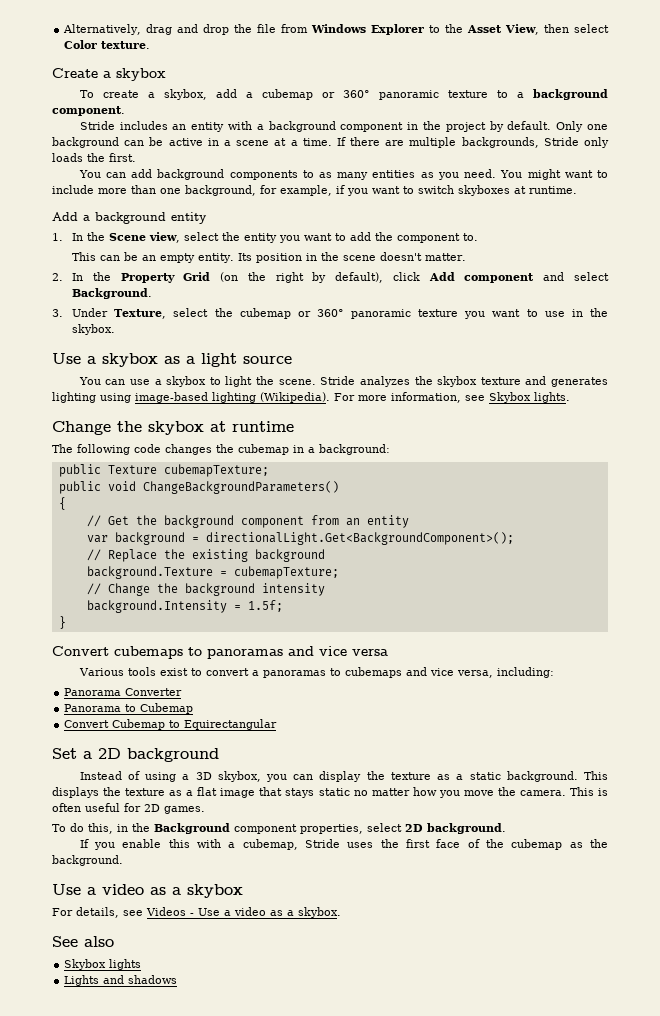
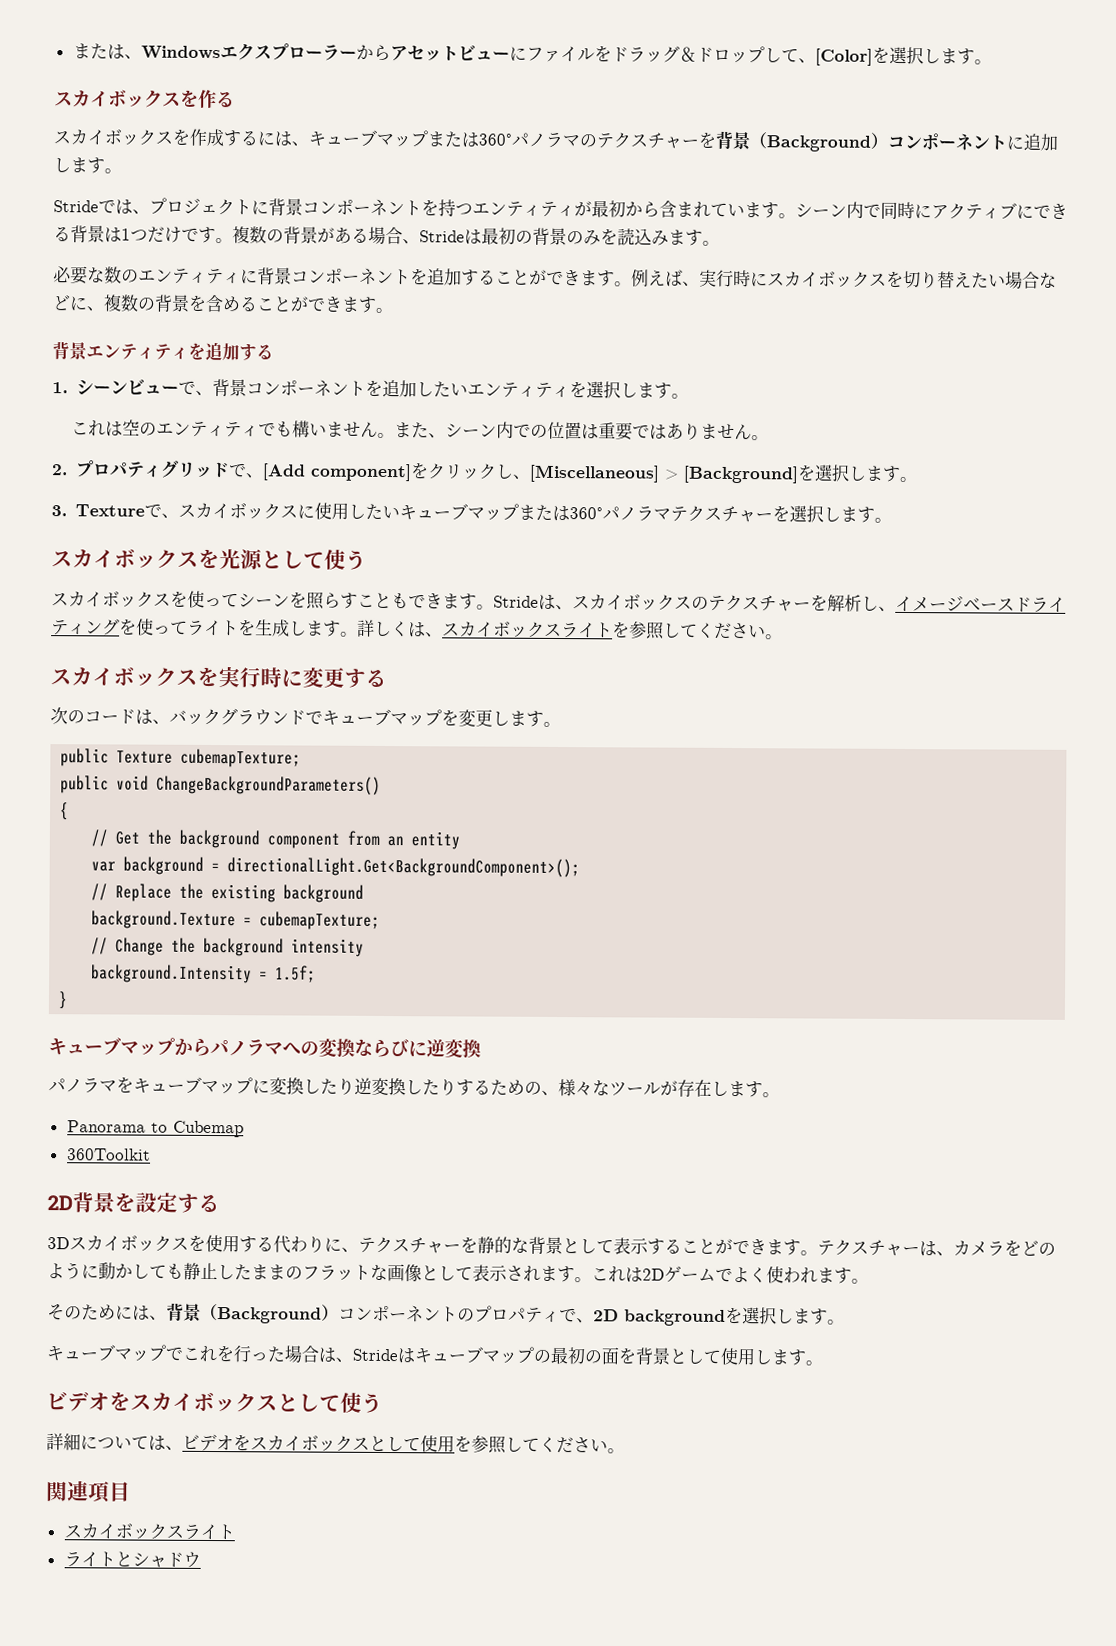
- Alternatively, drag and drop the file from Windows Explorer to the Asset View, then select Color texture.
- Create a skybox
- To create a skybox, add a cubemap or 360° panoramic texture to a background component.
- Stride includes an entity with a background component in the project by default. Only one background can be active in a scene at a time. If there are multiple backgrounds, Stride only loads the first.
- You can add background components to as many entities as you need. You might want to include more than one background, for example, if you want to switch skyboxes at runtime.
- Add a background entity
- 1. In the Scene view, select the entity you want to add the component to.
- This can be an empty entity. Its position in the scene doesn't matter.
- 2. In the Property Grid (on the right by default), click Add component and select Background.
- 3. Under Texture, select the cubemap or 360° panoramic texture you want to use in the skybox.
- Use a skybox as a light source
- You can use a skybox to light the scene. Stride analyzes the skybox texture and generates lighting using image-based lighting (Wikipedia). For more information, see Skybox lights.
- Change the skybox at runtime
- The following code changes the cubemap in a background:
+ または、Windowsエクスプローラーからアセットビューにファイルをドラッグ＆ドロップして、[Color]を選択します。
+ スカイボックスを作る
+ スカイボックスを作成するには、キューブマップまたは360°パノラマのテクスチャーを背景（Background）コンポーネントに追加します。
+ Strideでは、プロジェクトに背景コンポーネントを持つエンティティが最初から含まれています。シーン内で同時にアクティブにできる背景は1つだけです。複数の背景がある場合、Strideは最初の背景のみを読込みます。
+ 必要な数のエンティティに背景コンポーネントを追加することができます。例えば、実行時にスカイボックスを切り替えたい場合などに、複数の背景を含めることができます。
+ 背景エンティティを追加する
+ 1.シーンビューで、背景コンポーネントを追加したいエンティティを選択します。
+ これは空のエンティティでも構いません。また、シーン内での位置は重要ではありません。
+ 2.プロパティグリッドで、[Add component]をクリックし、[Miscellaneous] > [Background]を選択します。
+ 3. Textureで、スカイボックスに使用したいキューブマップまたは360°パノラマテクスチャーを選択します。
+ スカイボックスを光源として使う
+ スカイボックスを使ってシーンを照らすこともできます。Strideは、スカイボックスのテクスチャーを解析し、イメージベースドライティングを使ってライトを生成します。詳しくは、スカイボックスライトを参照してください。
+ スカイボックスを実行時に変更する
+ 次のコードは、バックグラウンドでキューブマップを変更します。
- Convert cubemaps to panoramas and vice versa
- Various tools exist to convert a panoramas to cubemaps and vice versa, including:
- Panorama Converter
+ キューブマップからパノラマへの変換ならびに逆変換
+ パノラマをキューブマップに変換したり逆変換したりするための、様々なツールが存在します。
  Panorama to Cubemap
- Convert Cubemap to Equirectangular
- Set a 2D background
- Instead of using a 3D skybox, you can display the texture as a static background. This displays the texture as a flat image that stays static no matter how you move the camera. This is often useful for 2D games.
- To do this, in the Background component properties, select 2D background.
- If you enable this with a cubemap, Stride uses the first face of the cubemap as the background.
- Use a video as a skybox
- For details, see Videos - Use a video as a skybox.
- See also
- Skybox lights
- Lights and shadows
+ 360Toolkit
+ 2D背景を設定する
+ 3Dスカイボックスを使用する代わりに、テクスチャーを静的な背景として表示することができます。テクスチャーは、カメラをどのように動かしても静止したままのフラットな画像として表示されます。これは2Dゲームでよく使われます。
+ そのためには、背景（Background）コンポーネントのプロパティで、2D backgroundを選択します。
+ キューブマップでこれを行った場合は、Strideはキューブマップの最初の面を背景として使用します。
+ ビデオをスカイボックスとして使う
+ 詳細については、ビデオをスカイボックスとして使用を参照してください。
+ 関連項目
+ スカイボックスライト
+ ライトとシャドウ

